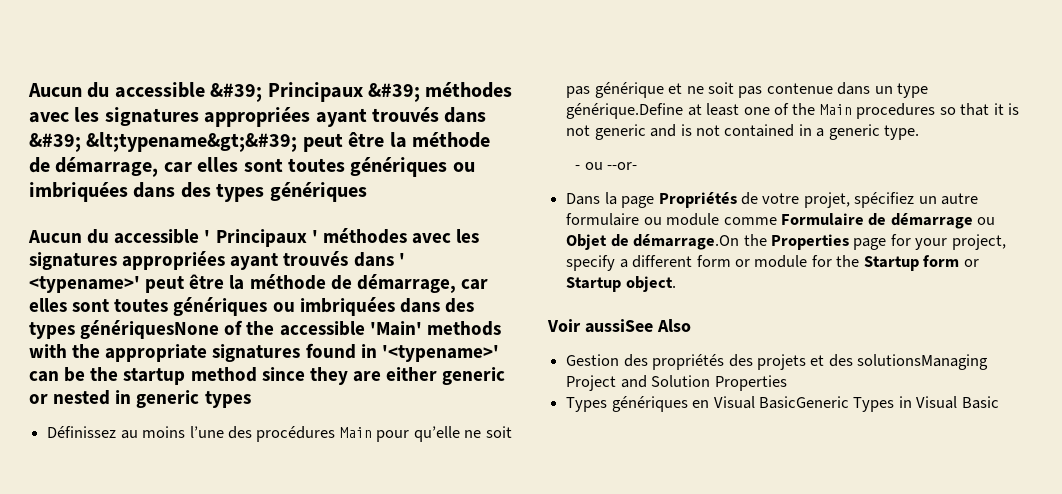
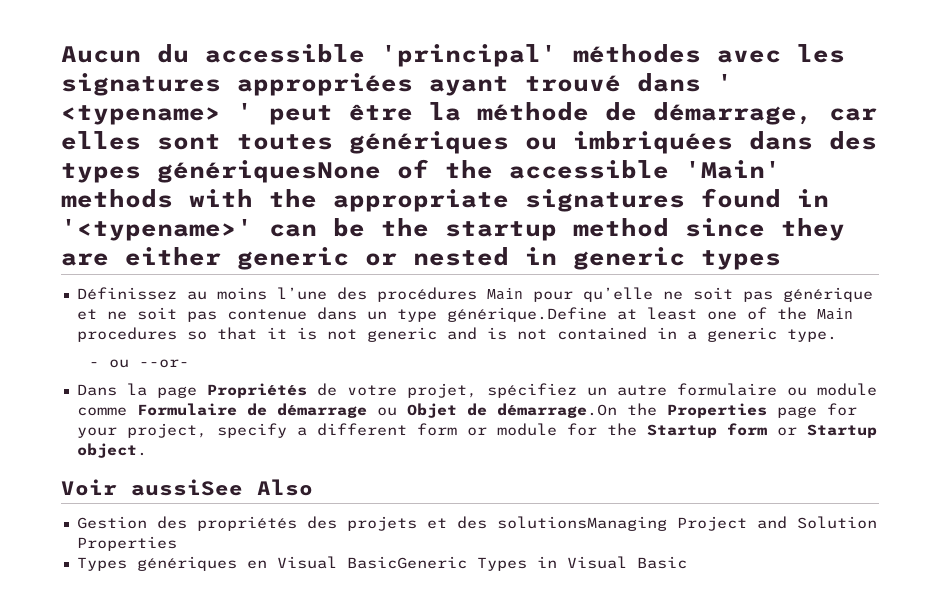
- Aucun du accessible &#39; Principaux &#39; méthodes avec les signatures appropriées ayant trouvés dans &#39; &lt;typename&gt;&#39; peut être la méthode de démarrage, car elles sont toutes génériques ou imbriquées dans des types génériques
- Aucun du accessible ' Principaux ' méthodes avec les signatures appropriées ayant trouvés dans ' <typename>' peut être la méthode de démarrage, car elles sont toutes génériques ou imbriquées dans des types génériquesNone of the accessible 'Main' methods with the appropriate signatures found in '<typename>' can be the startup method since they are either generic or nested in generic types
+ Aucun du accessible 'principal' méthodes avec les signatures appropriées ayant trouvé dans ' <typename> ' peut être la méthode de démarrage, car elles sont toutes génériques ou imbriquées dans des types génériquesNone of the accessible 'Main' methods with the appropriate signatures found in '<typename>' can be the startup method since they are either generic or nested in generic types

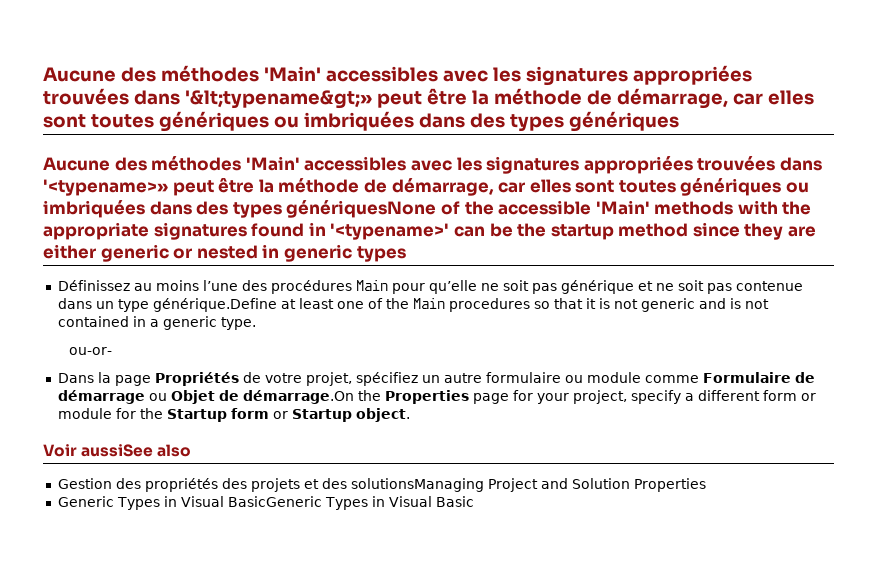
- Aucun du accessible 'principal' méthodes avec les signatures appropriées ayant trouvé dans ' <typename> ' peut être la méthode de démarrage, car elles sont toutes génériques ou imbriquées dans des types génériquesNone of the accessible 'Main' methods with the appropriate signatures found in '<typename>' can be the startup method since they are either generic or nested in generic types
+ Aucune des méthodes 'Main' accessibles avec les signatures appropriées trouvées dans '&lt;typename&gt;» peut être la méthode de démarrage, car elles sont toutes génériques ou imbriquées dans des types génériques
+ Aucune des méthodes 'Main' accessibles avec les signatures appropriées trouvées dans '<typename>» peut être la méthode de démarrage, car elles sont toutes génériques ou imbriquées dans des types génériquesNone of the accessible 'Main' methods with the appropriate signatures found in '<typename>' can be the startup method since they are either generic or nested in generic types
- - ou --or-
+ ou-or-
- Voir aussiSee Also
+ Voir aussiSee also
- Types génériques en Visual BasicGeneric Types in Visual Basic
+ Generic Types in Visual BasicGeneric Types in Visual Basic

